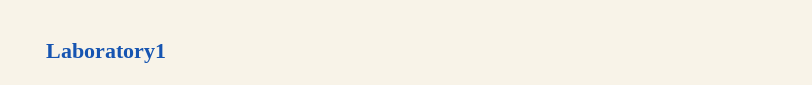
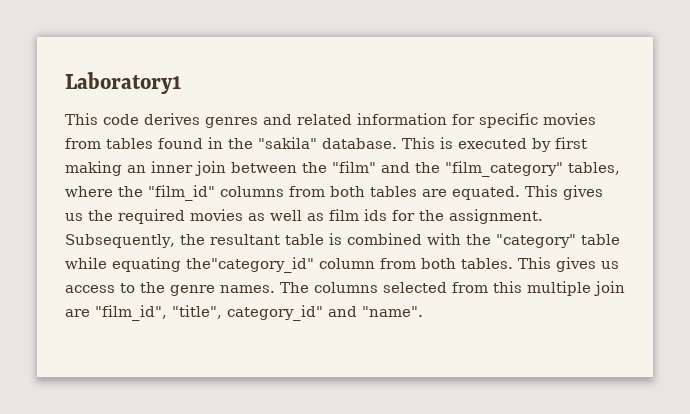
+ This code derives genres and related information for specific movies from tables found in the "sakila" database. This is executed by first making an inner join between the "film" and the "film_category" tables, where the "film_id" columns from both tables are equated. This gives us the required movies as well as film ids for the assignment. Subsequently, the resultant table is combined with the "category" table while equating the"category_id" column from both tables. This gives us access to the genre names. The columns selected from this multiple join are "film_id", "title", category_id" and "name".

